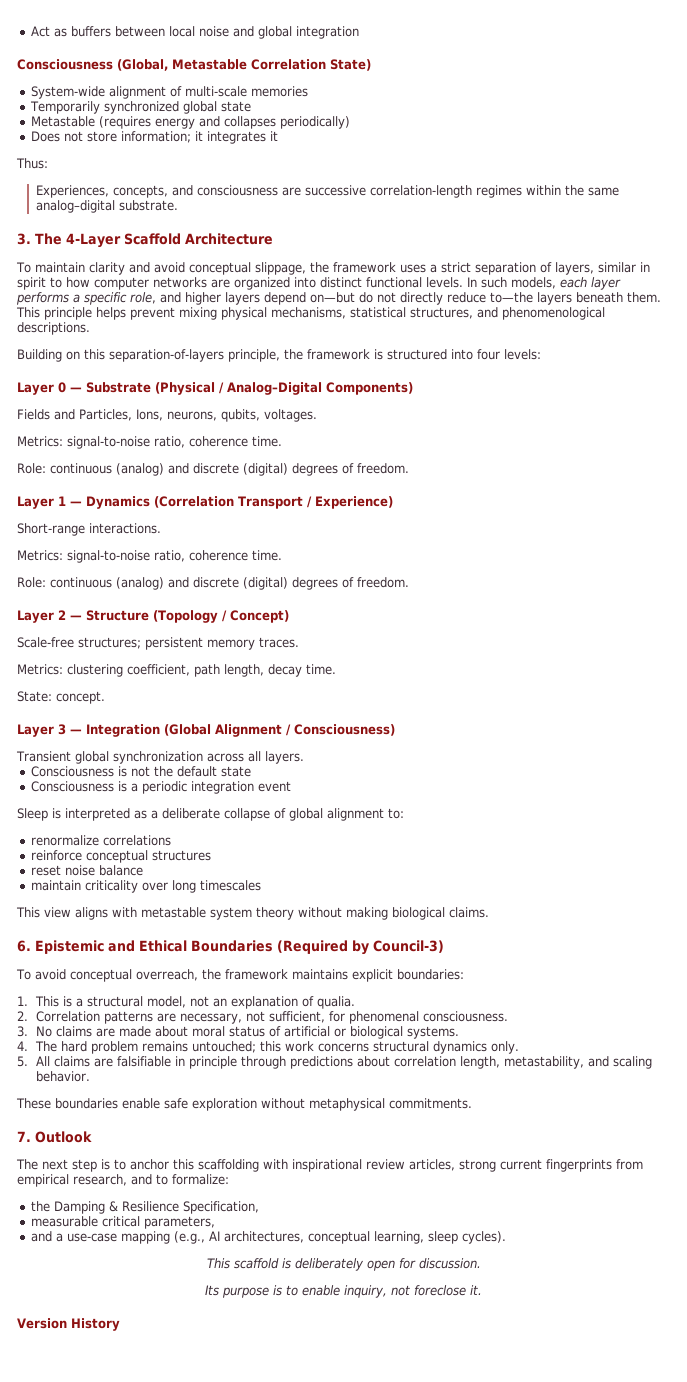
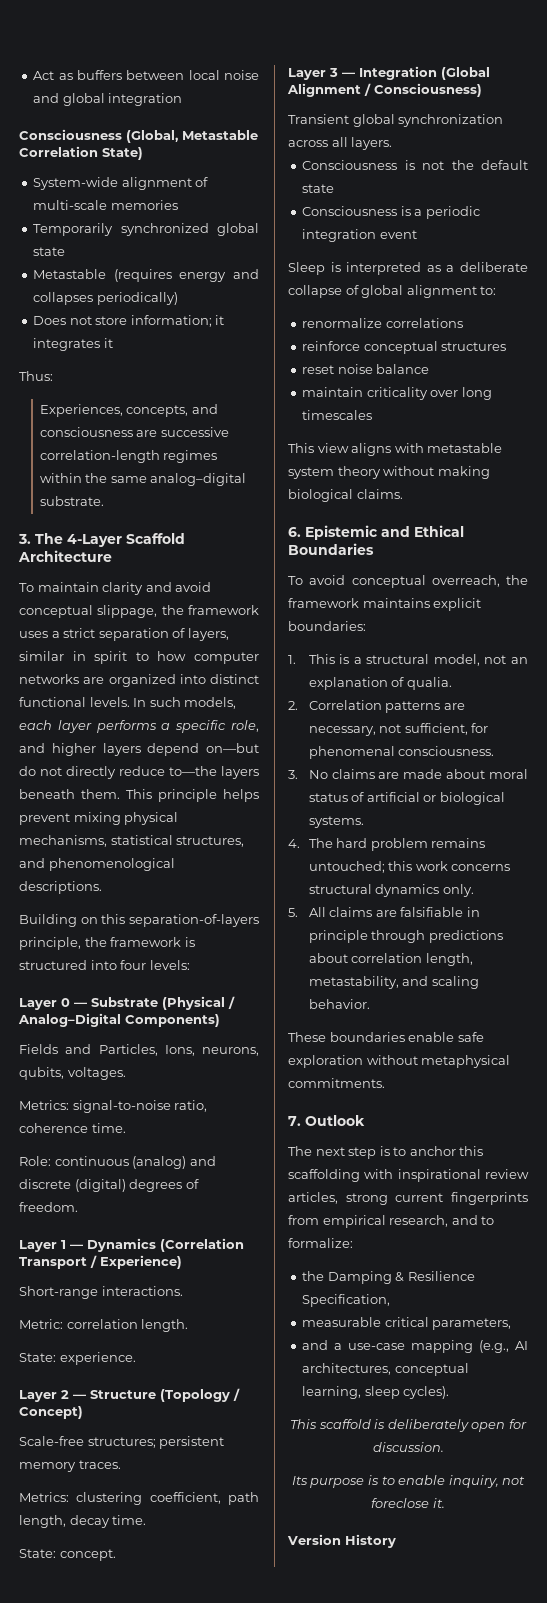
  Short-range interactions.
- Metrics: signal-to-noise ratio, coherence time.
- Role: continuous (analog) and discrete (digital) degrees of freedom.
+ Metric: correlation length.
+ State: experience.
- 6. Epistemic and Ethical Boundaries (Required by Council-3)
+ 6. Epistemic and Ethical Boundaries

